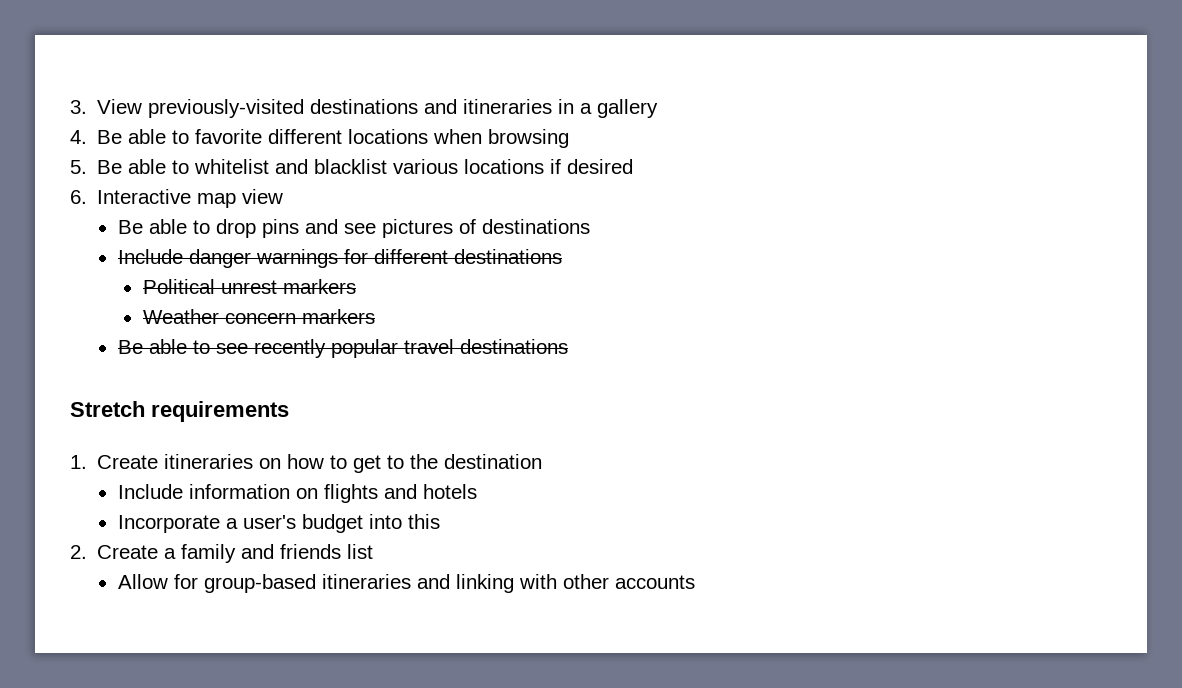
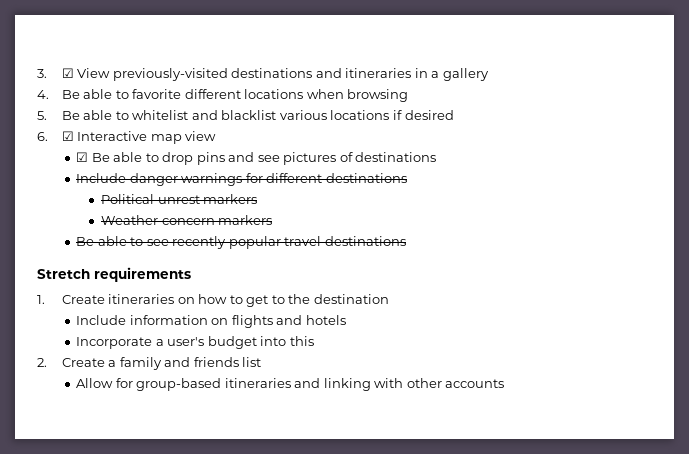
- 3. View previously-visited destinations and itineraries in a gallery
+ 3. ☑ View previously-visited destinations and itineraries in a gallery
- 6. Interactive map view
+ 6. ☑ Interactive map view
- Be able to drop pins and see pictures of destinations
+ ☑ Be able to drop pins and see pictures of destinations

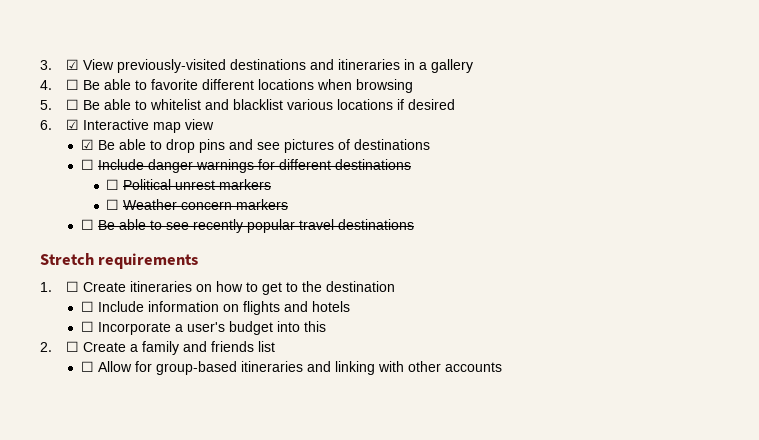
- 4. Be able to favorite different locations when browsing
+ 4. ☐ Be able to favorite different locations when browsing
- 5. Be able to whitelist and blacklist various locations if desired
+ 5. ☐ Be able to whitelist and blacklist various locations if desired
- Include danger warnings for different destinations
+ ☐ Include danger warnings for different destinations
- Political unrest markers
+ ☐ Political unrest markers
- Weather concern markers
+ ☐ Weather concern markers
- Be able to see recently popular travel destinations
+ ☐ Be able to see recently popular travel destinations
- 1. Create itineraries on how to get to the destination
+ 1. ☐ Create itineraries on how to get to the destination
- Include information on flights and hotels
+ ☐ Include information on flights and hotels
- Incorporate a user's budget into this
+ ☐ Incorporate a user's budget into this
- 2. Create a family and friends list
+ 2. ☐ Create a family and friends list
- Allow for group-based itineraries and linking with other accounts
+ ☐ Allow for group-based itineraries and linking with other accounts

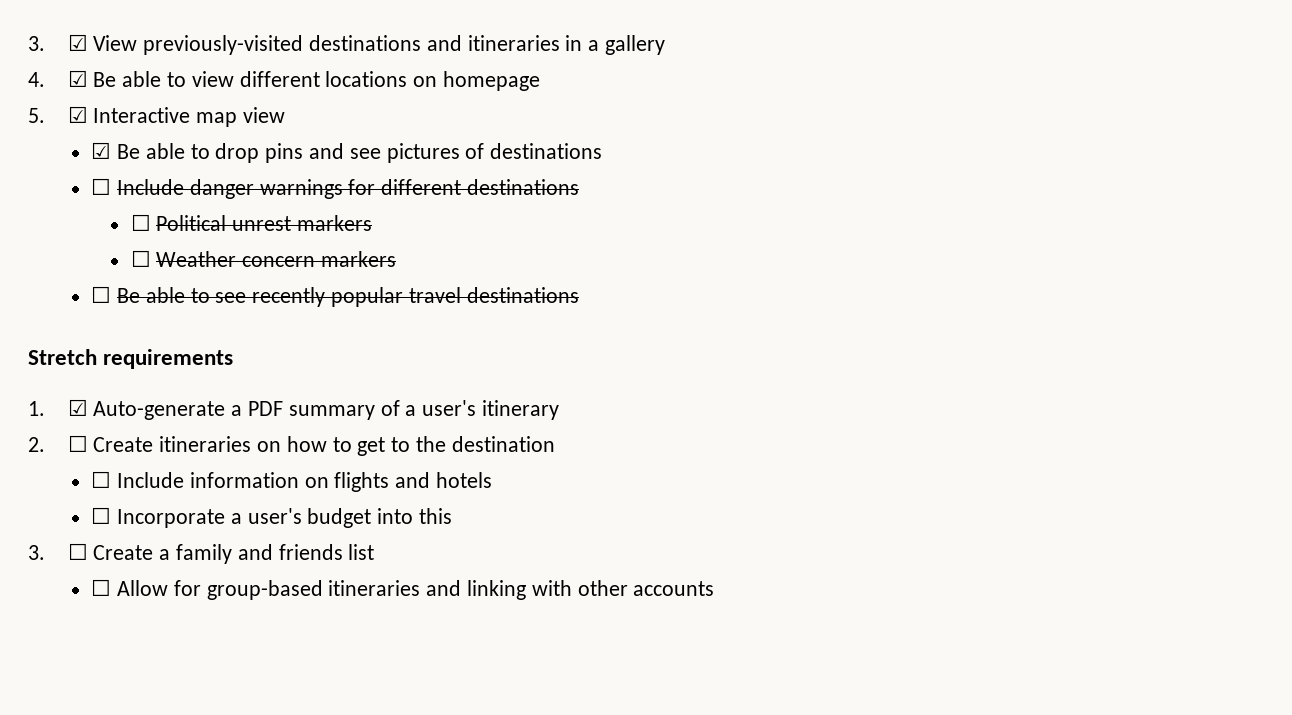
- 4. ☐ Be able to favorite different locations when browsing
- 5. ☐ Be able to whitelist and blacklist various locations if desired
- 6. ☑ Interactive map view
+ 4. ☑ Be able to view different locations on homepage
+ 5. ☑ Interactive map view
- 1. ☐ Create itineraries on how to get to the destination
+ 1. ☑ Auto-generate a PDF summary of a user's itinerary
+ 2. ☐ Create itineraries on how to get to the destination
- 2. ☐ Create a family and friends list
+ 3. ☐ Create a family and friends list

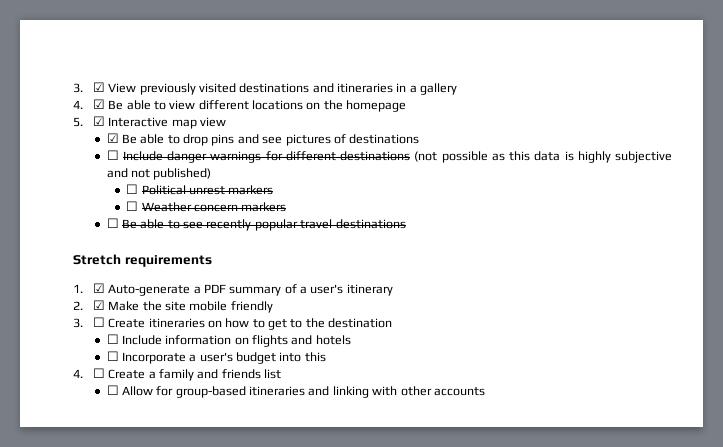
- 3. ☑ View previously-visited destinations and itineraries in a gallery
+ 3. ☑ View previously visited destinations and itineraries in a gallery
- 4. ☑ Be able to view different locations on homepage
+ 4. ☑ Be able to view different locations on the homepage
- ☐ Include danger warnings for different destinations
+ ☐ Include danger warnings for different destinations (not possible as this data is highly subjective and not published)
- 2. ☐ Create itineraries on how to get to the destination
+ 2. ☑ Make the site mobile friendly
+ 3. ☐ Create itineraries on how to get to the destination
- 3. ☐ Create a family and friends list
+ 4. ☐ Create a family and friends list

